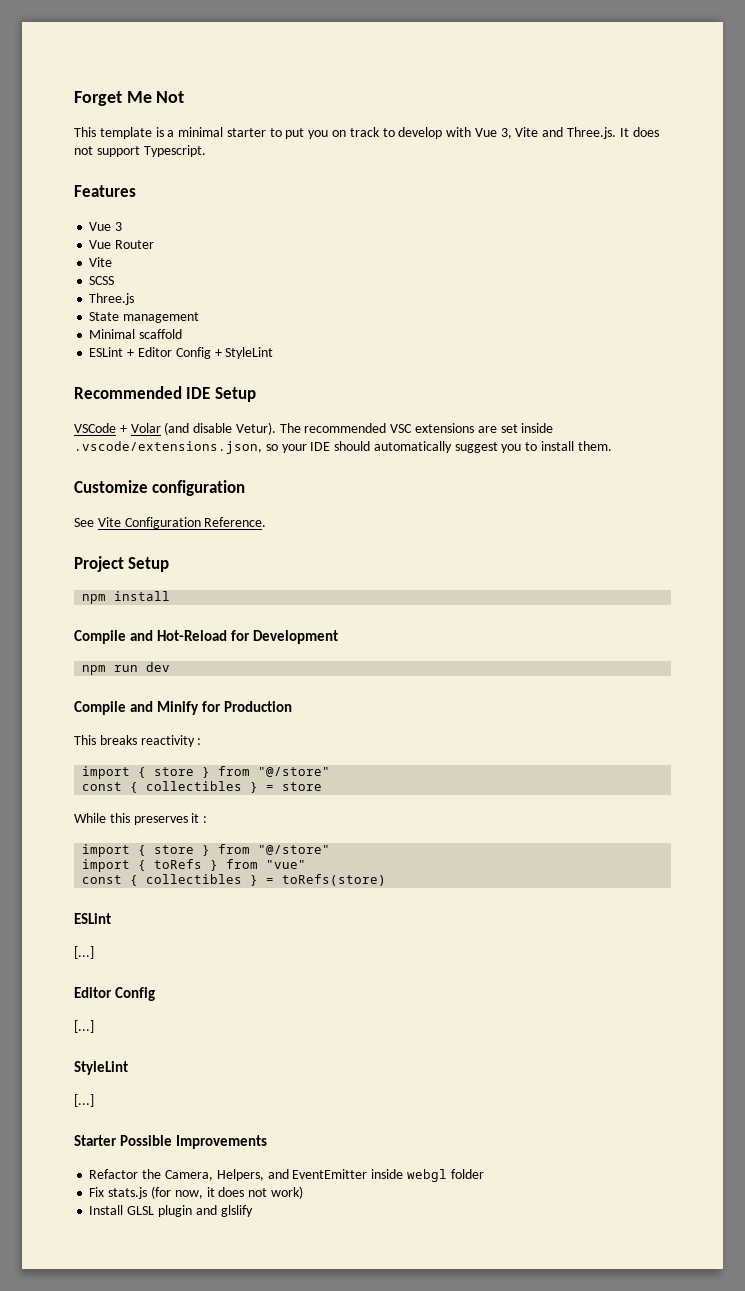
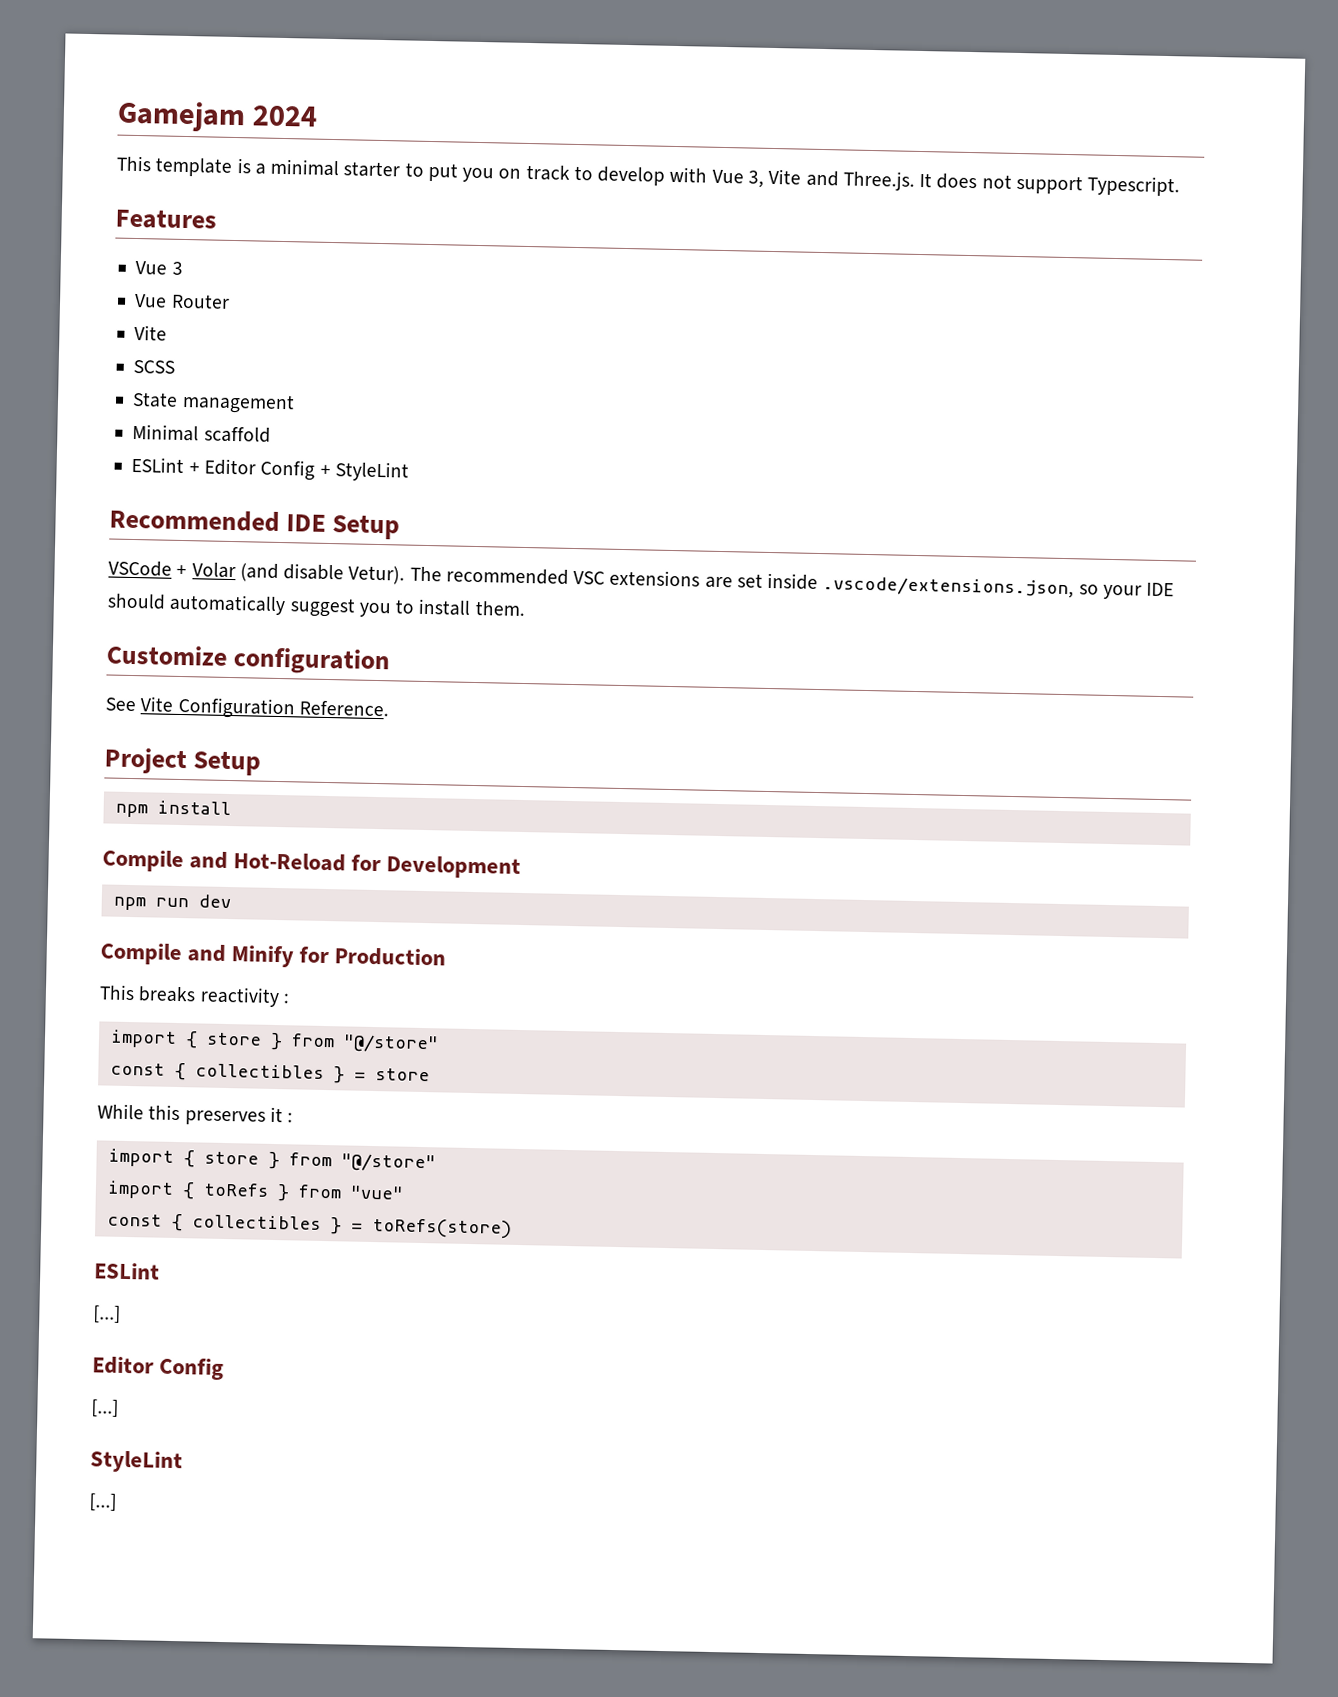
- Forget Me Not
+ Gamejam 2024
- Three.js
- Starter Possible Improvements
- Refactor the Camera, Helpers, and EventEmitter inside webgl folder
- Fix stats.js (for now, it does not work)
- Install GLSL plugin and glslify

